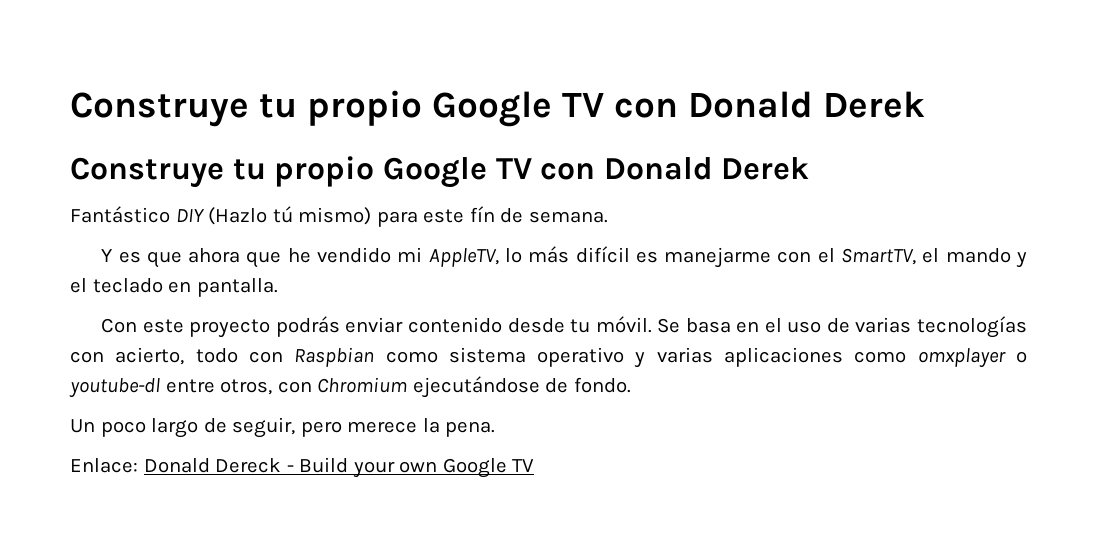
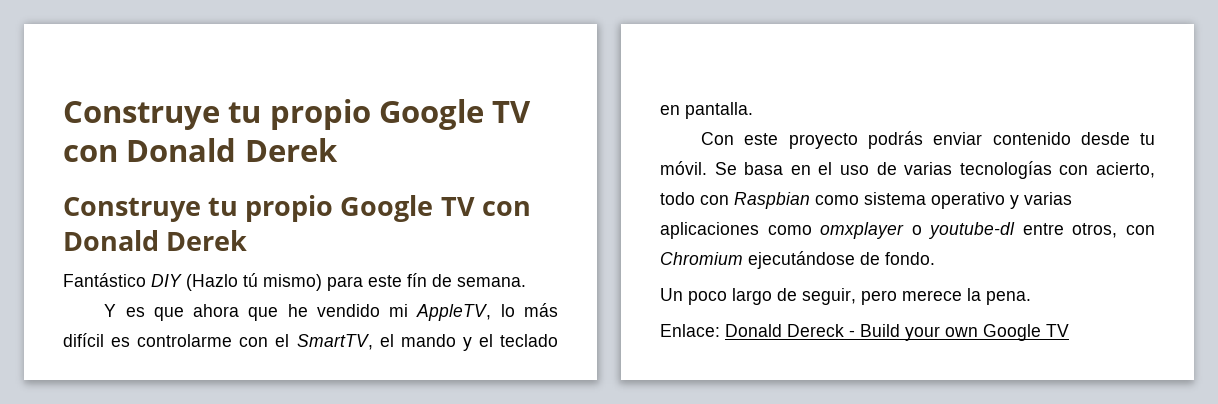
- Y es que ahora que he vendido mi AppleTV, lo más difícil es manejarme con el SmartTV, el mando y el teclado en pantalla.
+ Y es que ahora que he vendido mi AppleTV, lo más difícil es controlarme con el SmartTV, el mando y el teclado en pantalla.

